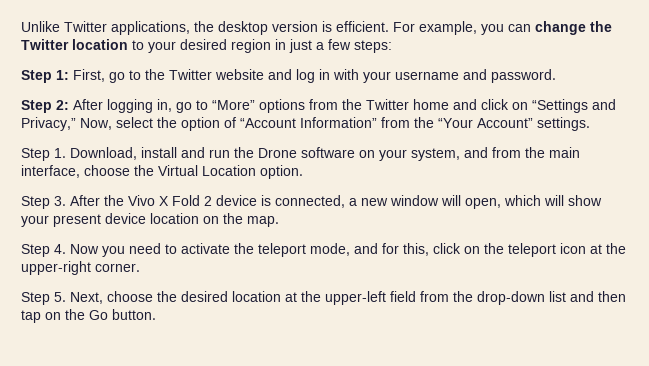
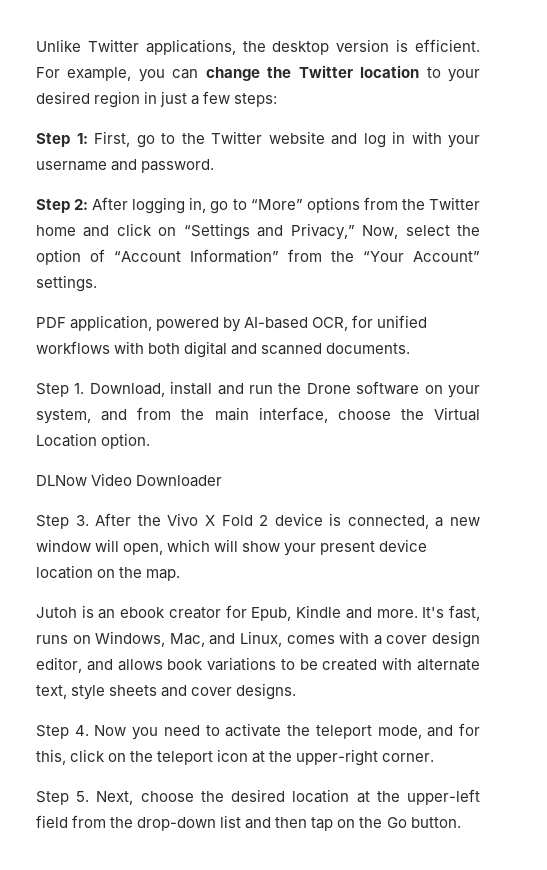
+ PDF application, powered by AI-based OCR, for unified workflows with both digital and scanned documents.
+ DLNow Video Downloader
+ Jutoh is an ebook creator for Epub, Kindle and more. It's fast, runs on Windows, Mac, and Linux, comes with a cover design editor, and allows book variations to be created with alternate text, style sheets and cover designs.

